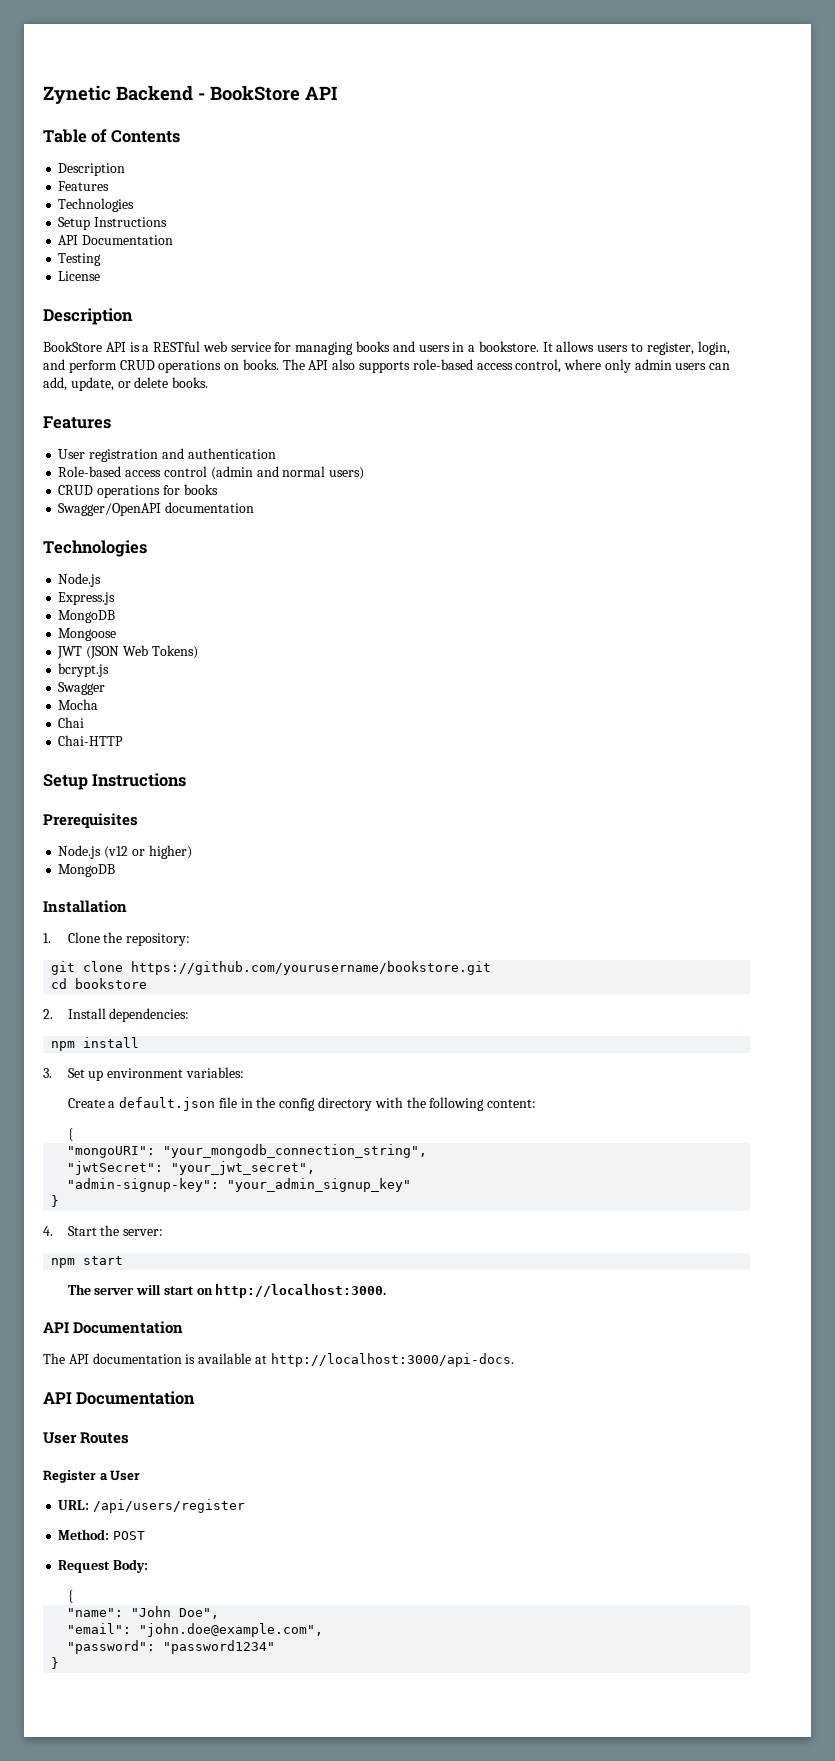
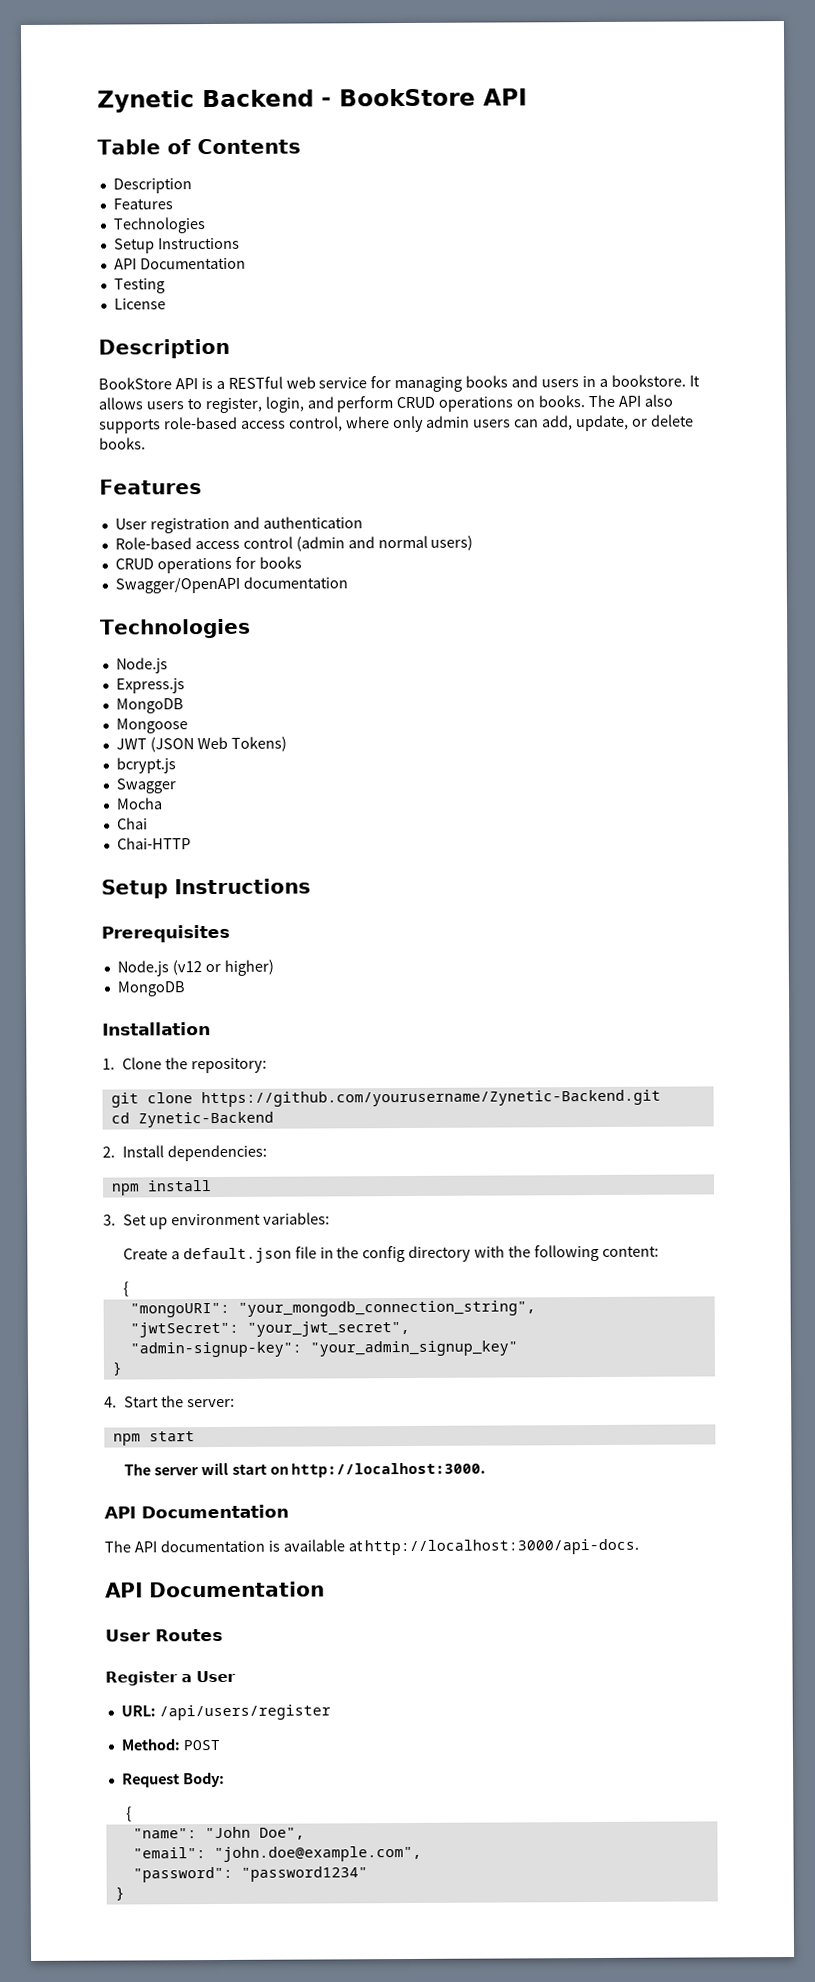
- git clone https://github.com/yourusername/bookstore.git
+ git clone https://github.com/yourusername/Zynetic-Backend.git
- cd bookstore
+ cd Zynetic-Backend

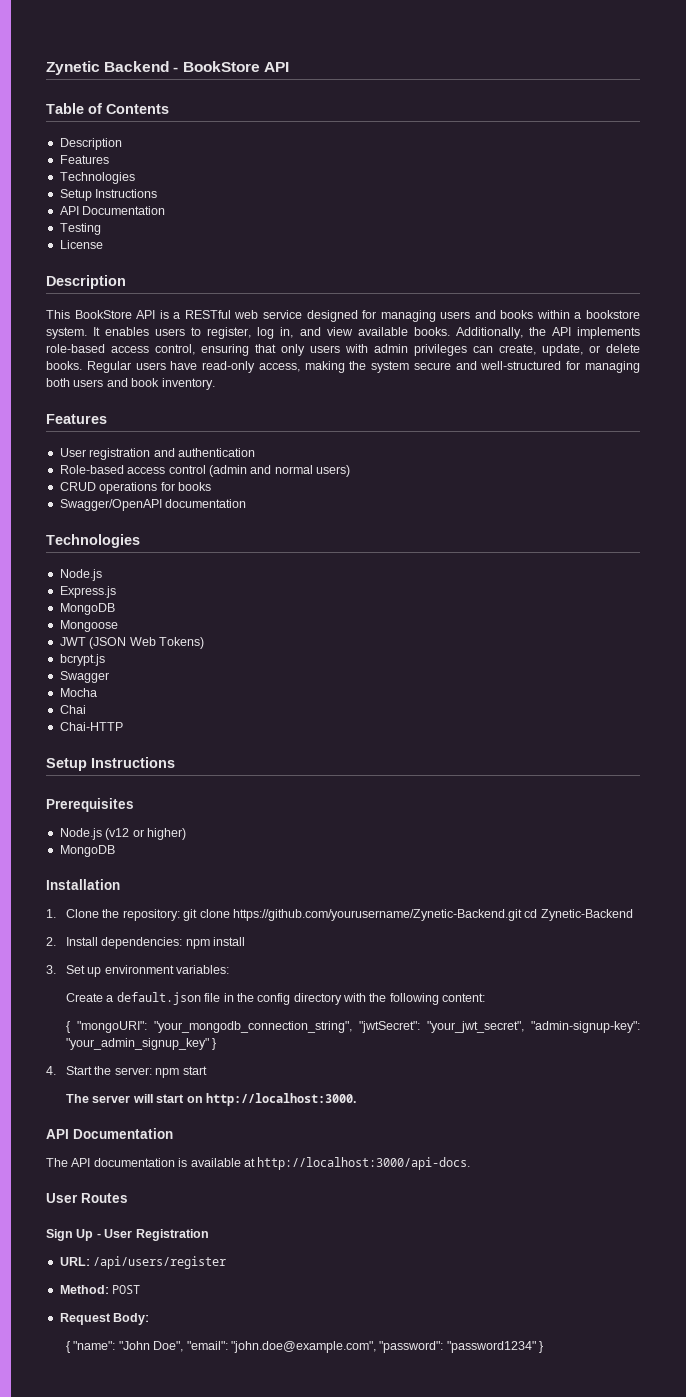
- BookStore API is a RESTful web service for managing books and users in a bookstore. It allows users to register, login, and perform CRUD operations on books. The API also supports role-based access control, where only admin users can add, update, or delete books.
+ This BookStore API is a RESTful web service designed for managing users and books within a bookstore system. It enables users to register, log in, and view available books. Additionally, the API implements role-based access control, ensuring that only users with admin privileges can create, update, or delete books. Regular users have read-only access, making the system secure and well-structured for managing both users and book inventory.
- 1. Clone the repository:
- git clone https://github.com/yourusername/Zynetic-Backend.git
- cd Zynetic-Backend
+ 1. Clone the repository: git clone https://github.com/yourusername/Zynetic-Backend.git cd Zynetic-Backend
- 2. Install dependencies:
- npm install
+ 2. Install dependencies: npm install
  Create a default.json file in the config directory with the following content:
- {
- "mongoURI": "your_mongodb_connection_string",
- "jwtSecret": "your_jwt_secret",
- "admin-signup-key": "your_admin_signup_key"
- }
+ { "mongoURI": "your_mongodb_connection_string", "jwtSecret": "your_jwt_secret", "admin-signup-key": "your_admin_signup_key" }
- 4. Start the server:
- npm start
+ 4. Start the server: npm start
  The API documentation is available at http://localhost:3000/api-docs.
- API Documentation
- Register a User
+ Sign Up - User Registration
  Request Body:
- {
- "name": "John Doe",
- "email": "john.doe@example.com",
- "password": "password1234"
- }
+ { "name": "John Doe", "email": "john.doe@example.com", "password": "password1234" }

